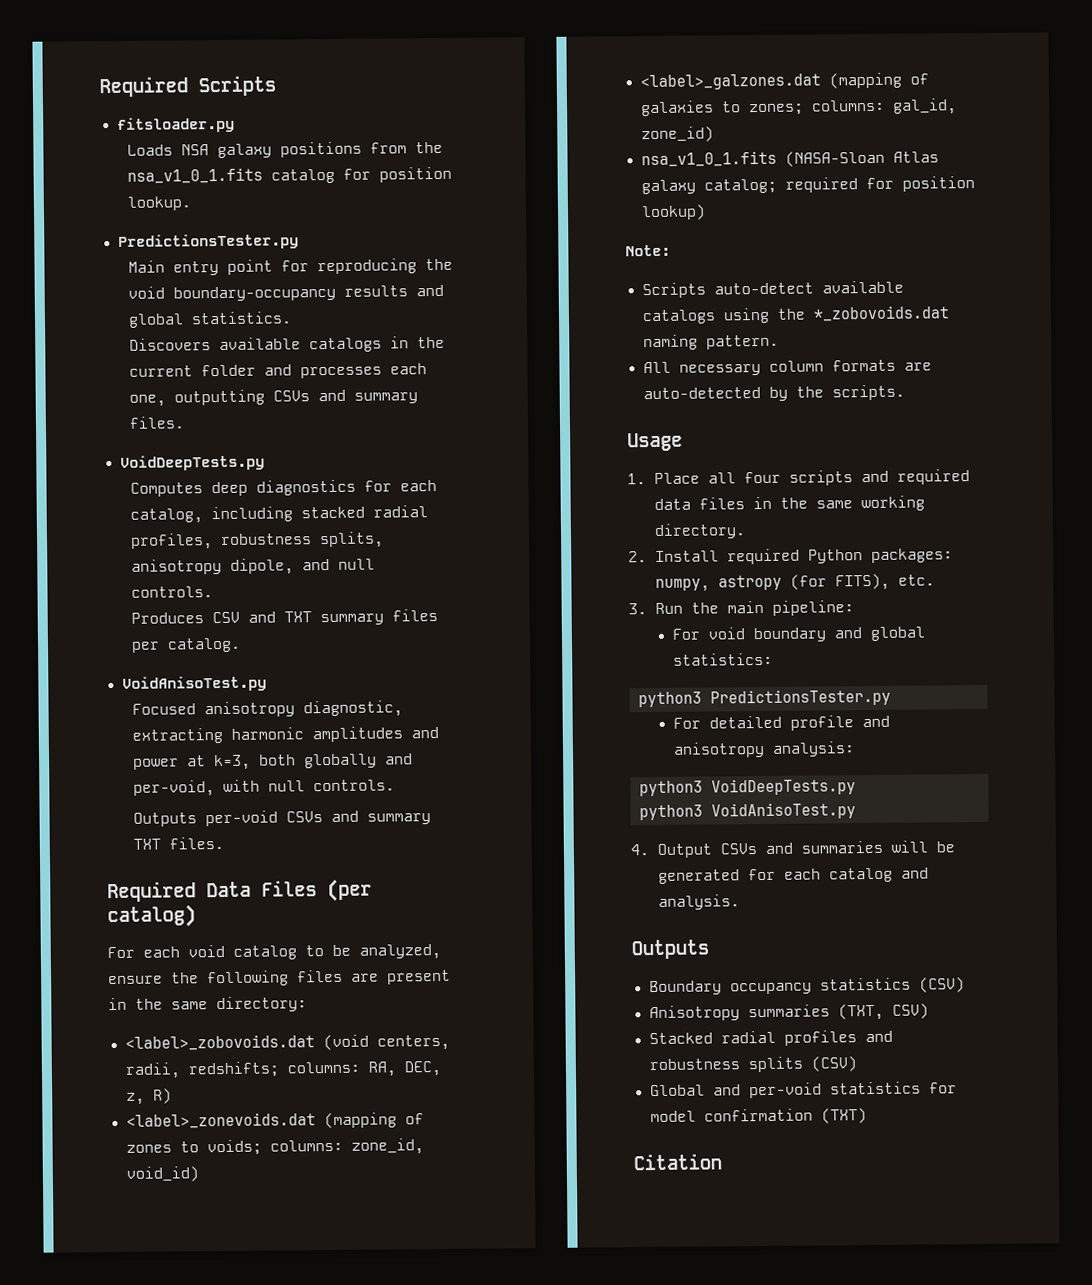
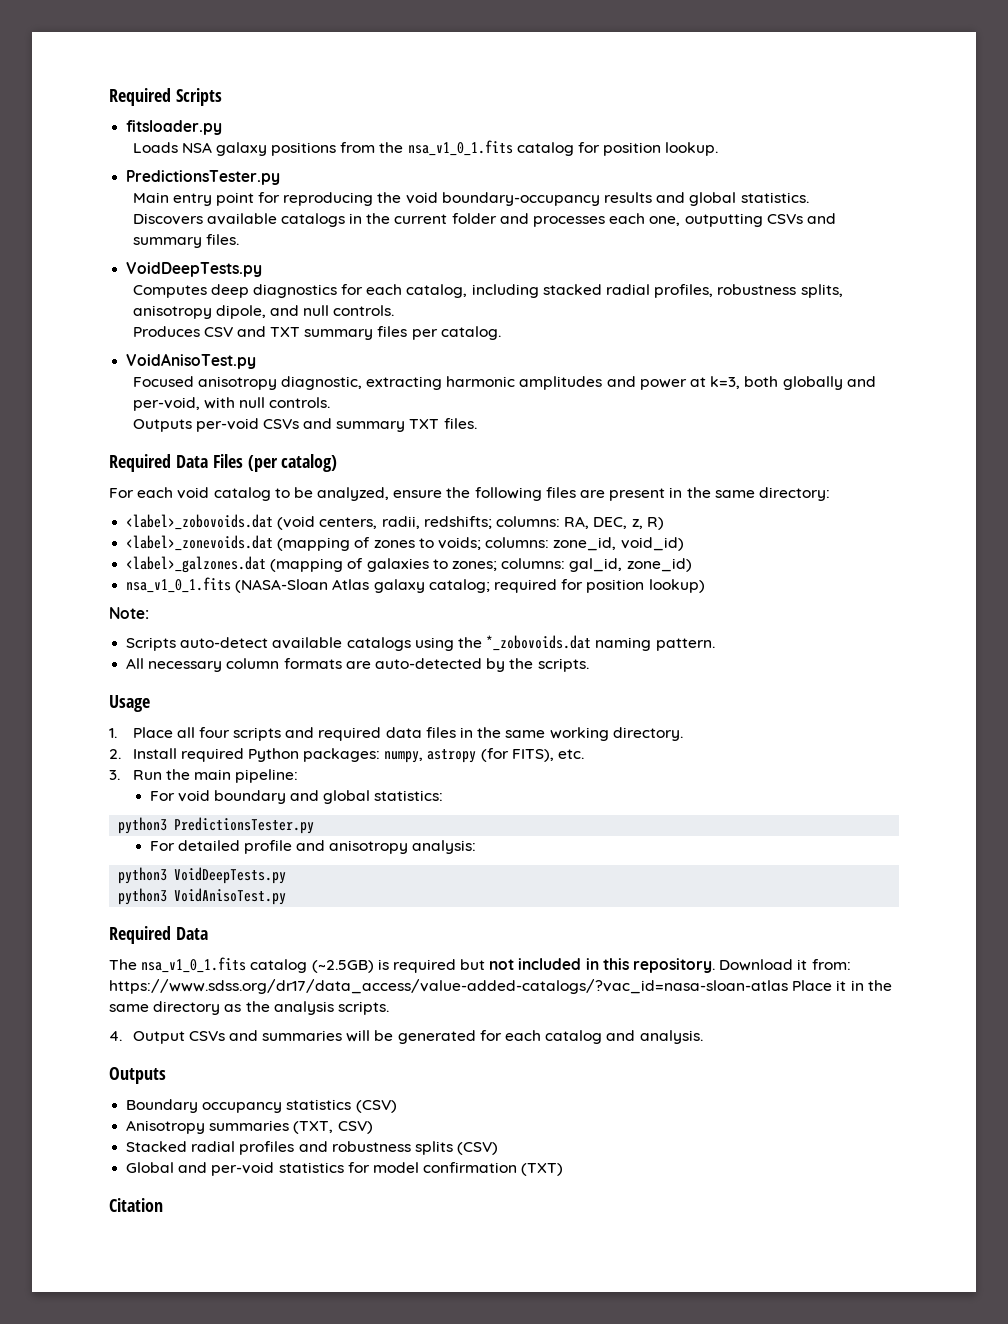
  python3 VoidAnisoTest.py
+ Required Data
+ The nsa_v1_0_1.fits catalog (~2.5GB) is required but not included in this repository. Download it from: https://www.sdss.org/dr17/data_access/value-added-catalogs/?vac_id=nasa-sloan-atlas Place it in the same directory as the analysis scripts.

